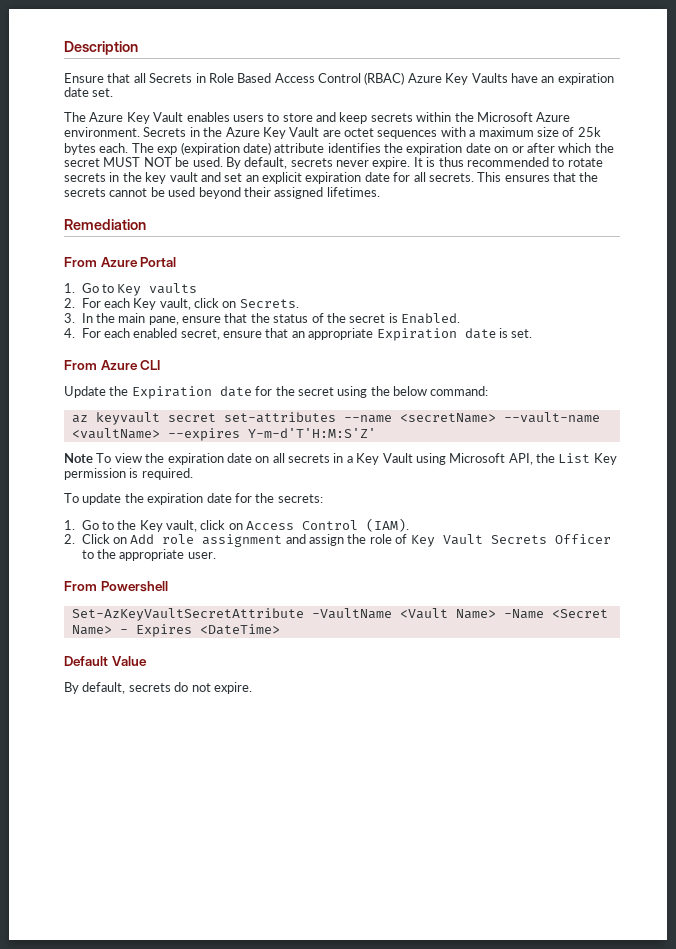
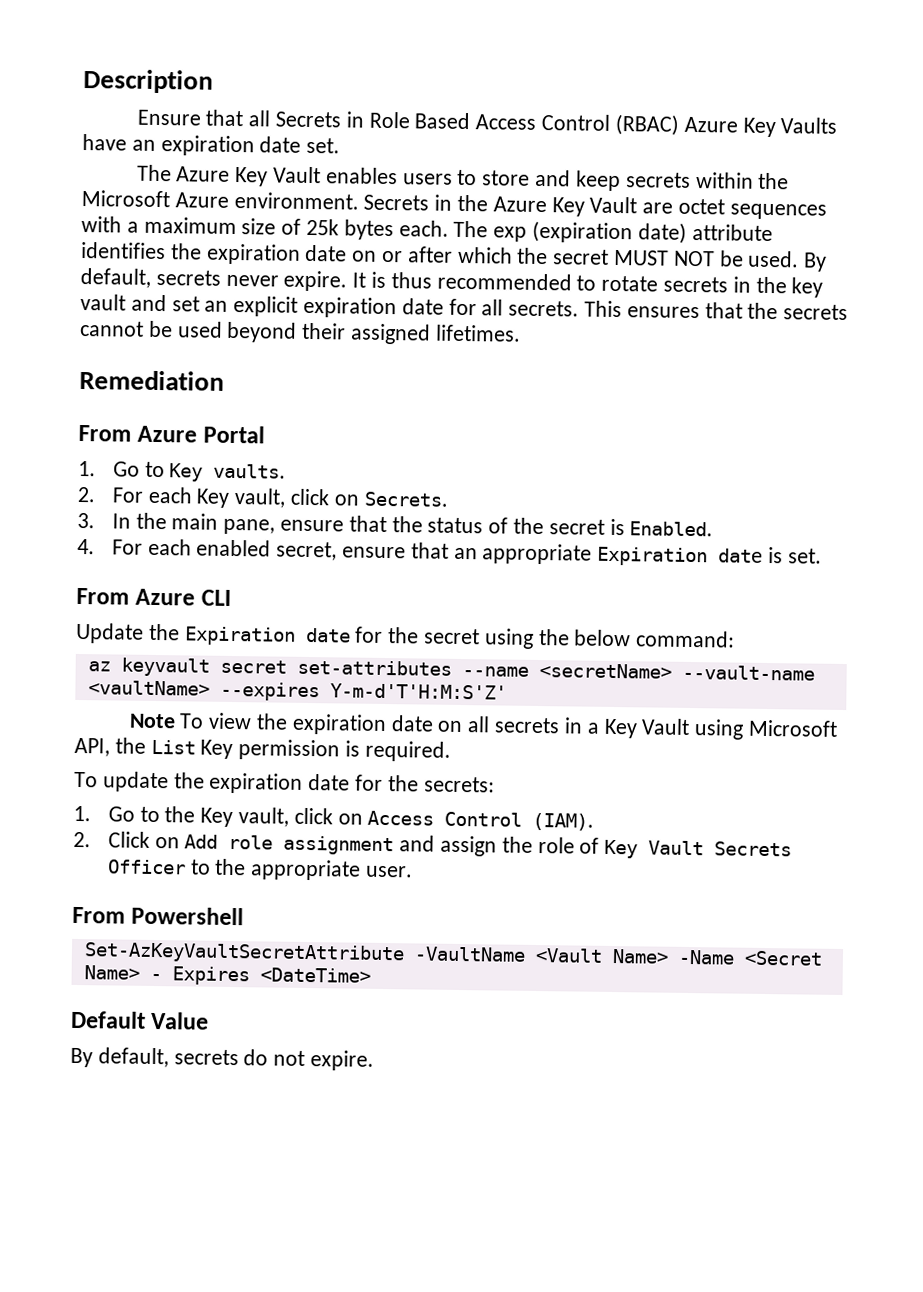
- 1. Go to Key vaults
+ 1. Go to Key vaults.

